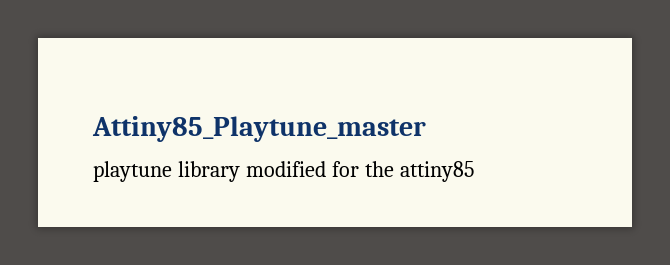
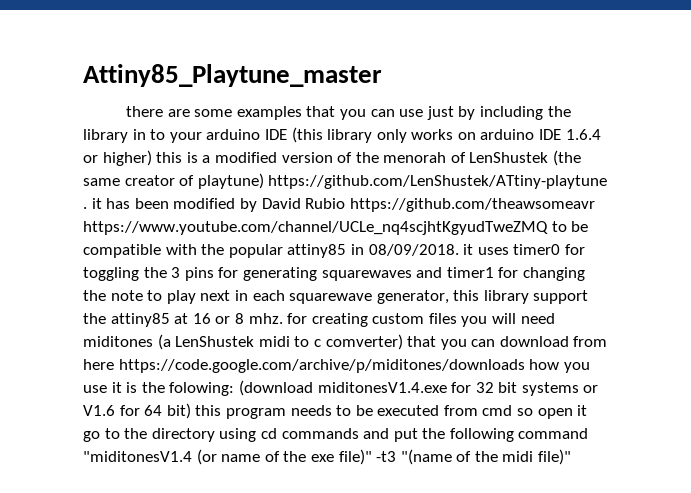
- playtune library modified for the attiny85
+ there are some examples that you can use just by including the library in to your arduino IDE (this library only works on arduino IDE 1.6.4 or higher) this is a modified version of the menorah of LenShustek (the same creator of playtune) https://github.com/LenShustek/ATtiny-playtune . it has been modified by David Rubio https://github.com/theawsomeavr https://www.youtube.com/channel/UCLe_nq4scjhtKgyudTweZMQ to be compatible with the popular attiny85 in 08/09/2018. it uses timer0 for toggling the 3 pins for generating squarewaves and timer1 for changing the note to play next in each squarewave generator, this library support the attiny85 at 16 or 8 mhz. for creating custom files you will need miditones (a LenShustek midi to c comverter) that you can download from here https://code.google.com/archive/p/miditones/downloads how you use it is the folowing: (download miditonesV1.4.exe for 32 bit systems or V1.6 for 64 bit) this program needs to be executed from cmd so open it go to the directory using cd commands and put the following command "miditonesV1.4 (or name of the exe file)" -t3 "(name of the midi file)"

